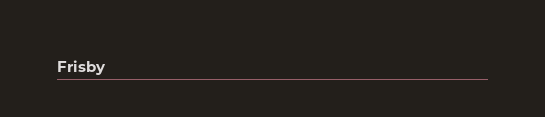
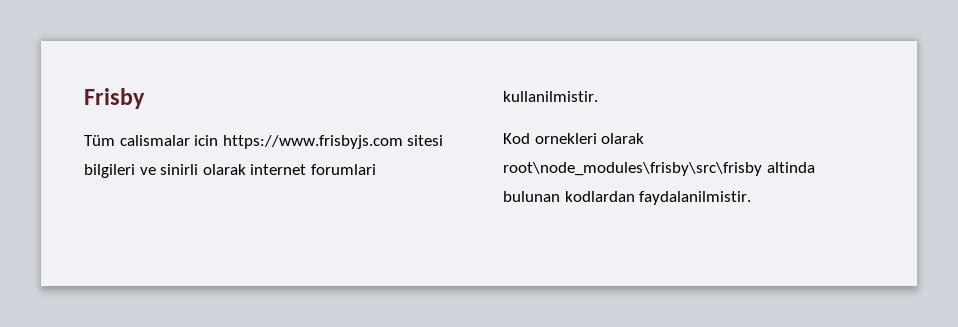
+ Tüm calismalar icin https://www.frisbyjs.com sitesi bilgileri ve sinirli olarak internet forumlari kullanilmistir.
+ Kod ornekleri olarak root\node_modules\frisby\src\frisby altinda bulunan kodlardan faydalanilmistir.

